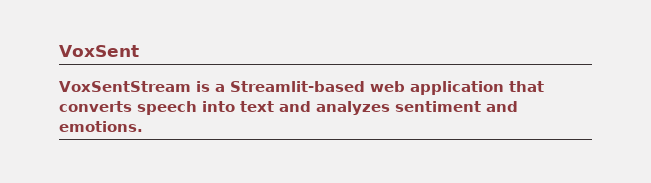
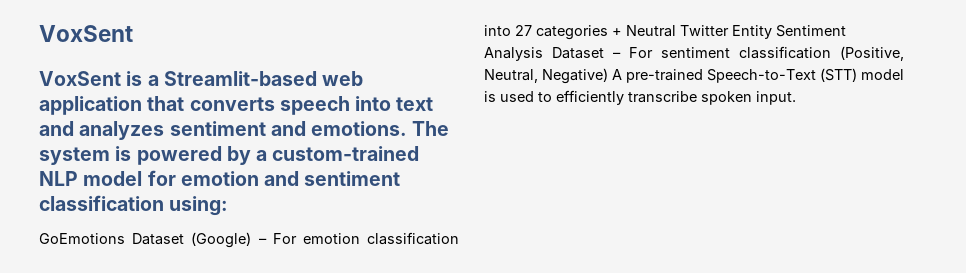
- VoxSentStream is a Streamlit-based web application that converts speech into text and analyzes sentiment and emotions.
+ VoxSent is a Streamlit-based web application that converts speech into text and analyzes sentiment and emotions.
+ The system is powered by a custom-trained NLP model for emotion and sentiment classification using:
+ GoEmotions Dataset (Google) – For emotion classification into 27 categories + Neutral Twitter Entity Sentiment Analysis Dataset – For sentiment classification (Positive, Neutral, Negative) A pre-trained Speech-to-Text (STT) model is used to efficiently transcribe spoken input.

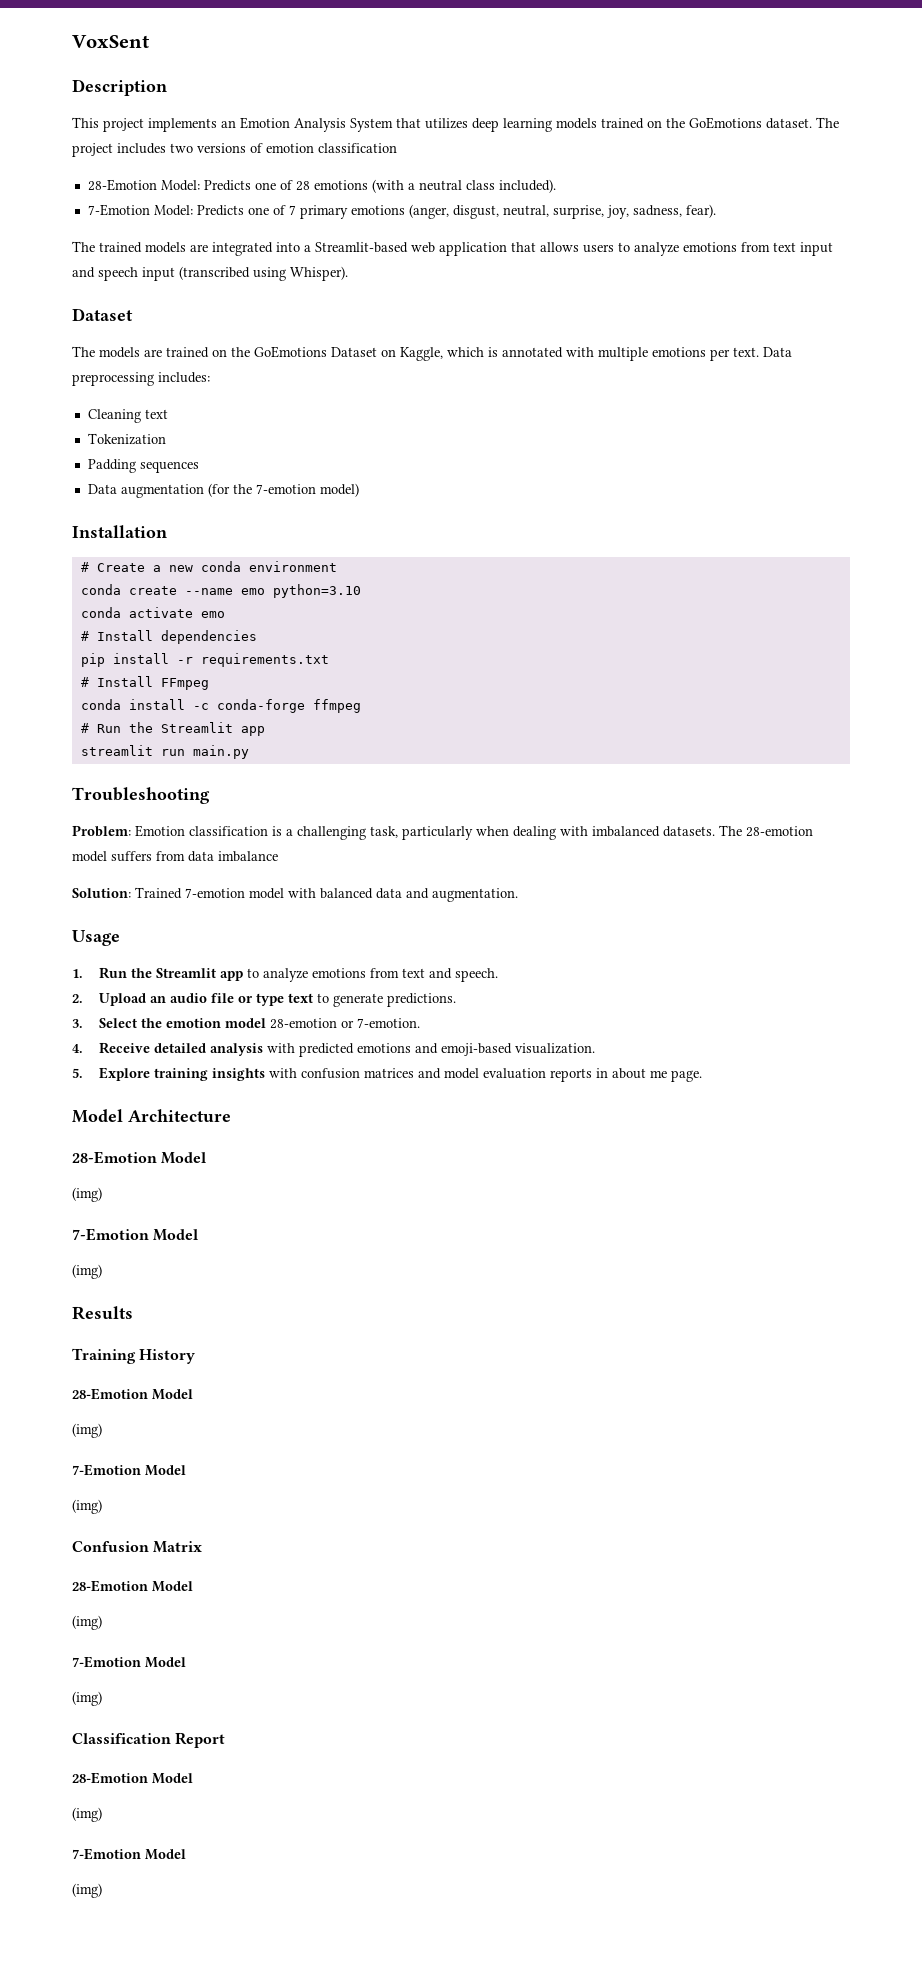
- VoxSent is a Streamlit-based web application that converts speech into text and analyzes sentiment and emotions. The system is powered by a custom-trained NLP model for emotion and sentiment classification using:
- GoEmotions Dataset (Google) – For emotion classification into 27 categories + Neutral Twitter Entity Sentiment Analysis Dataset – For sentiment classification (Positive, Neutral, Negative) A pre-trained Speech-to-Text (STT) model is used to efficiently transcribe spoken input.
+ Description
+ This project implements an Emotion Analysis System that utilizes deep learning models trained on the GoEmotions dataset. The project includes two versions of emotion classification
+ 28-Emotion Model: Predicts one of 28 emotions (with a neutral class included).
+ 7-Emotion Model: Predicts one of 7 primary emotions (anger, disgust, neutral, surprise, joy, sadness, fear).
+ The trained models are integrated into a Streamlit-based web application that allows users to analyze emotions from text input and speech input (transcribed using Whisper).
+ Dataset
+ The models are trained on the GoEmotions Dataset on Kaggle, which is annotated with multiple emotions per text. Data preprocessing includes:
+ Cleaning text
+ Tokenization
+ Padding sequences
+ Data augmentation (for the 7-emotion model)
+ Installation
+ # Create a new conda environment
+ conda create --name emo python=3.10
+ conda activate emo
+ # Install dependencies
+ pip install -r requirements.txt
+ # Install FFmpeg
+ conda install -c conda-forge ffmpeg
+ # Run the Streamlit app
+ streamlit run main.py
+ Troubleshooting
+ Problem: Emotion classification is a challenging task, particularly when dealing with imbalanced datasets. The 28-emotion model suffers from data imbalance
+ Solution: Trained 7-emotion model with balanced data and augmentation.
+ Usage
+ 1. Run the Streamlit app to analyze emotions from text and speech.
+ 2. Upload an audio file or type text to generate predictions.
+ 3. Select the emotion model 28-emotion or 7-emotion.
+ 4. Receive detailed analysis with predicted emotions and emoji-based visualization.
+ 5. Explore training insights with confusion matrices and model evaluation reports in about me page.
+ Model Architecture
+ 28-Emotion Model
+ (img)
+ 7-Emotion Model
+ (img)
+ Results
+ Training History
+ 28-Emotion Model
+ (img)
+ 7-Emotion Model
+ (img)
+ Confusion Matrix
+ 28-Emotion Model
+ (img)
+ 7-Emotion Model
+ (img)
+ Classification Report
+ 28-Emotion Model
+ (img)
+ 7-Emotion Model
+ (img)

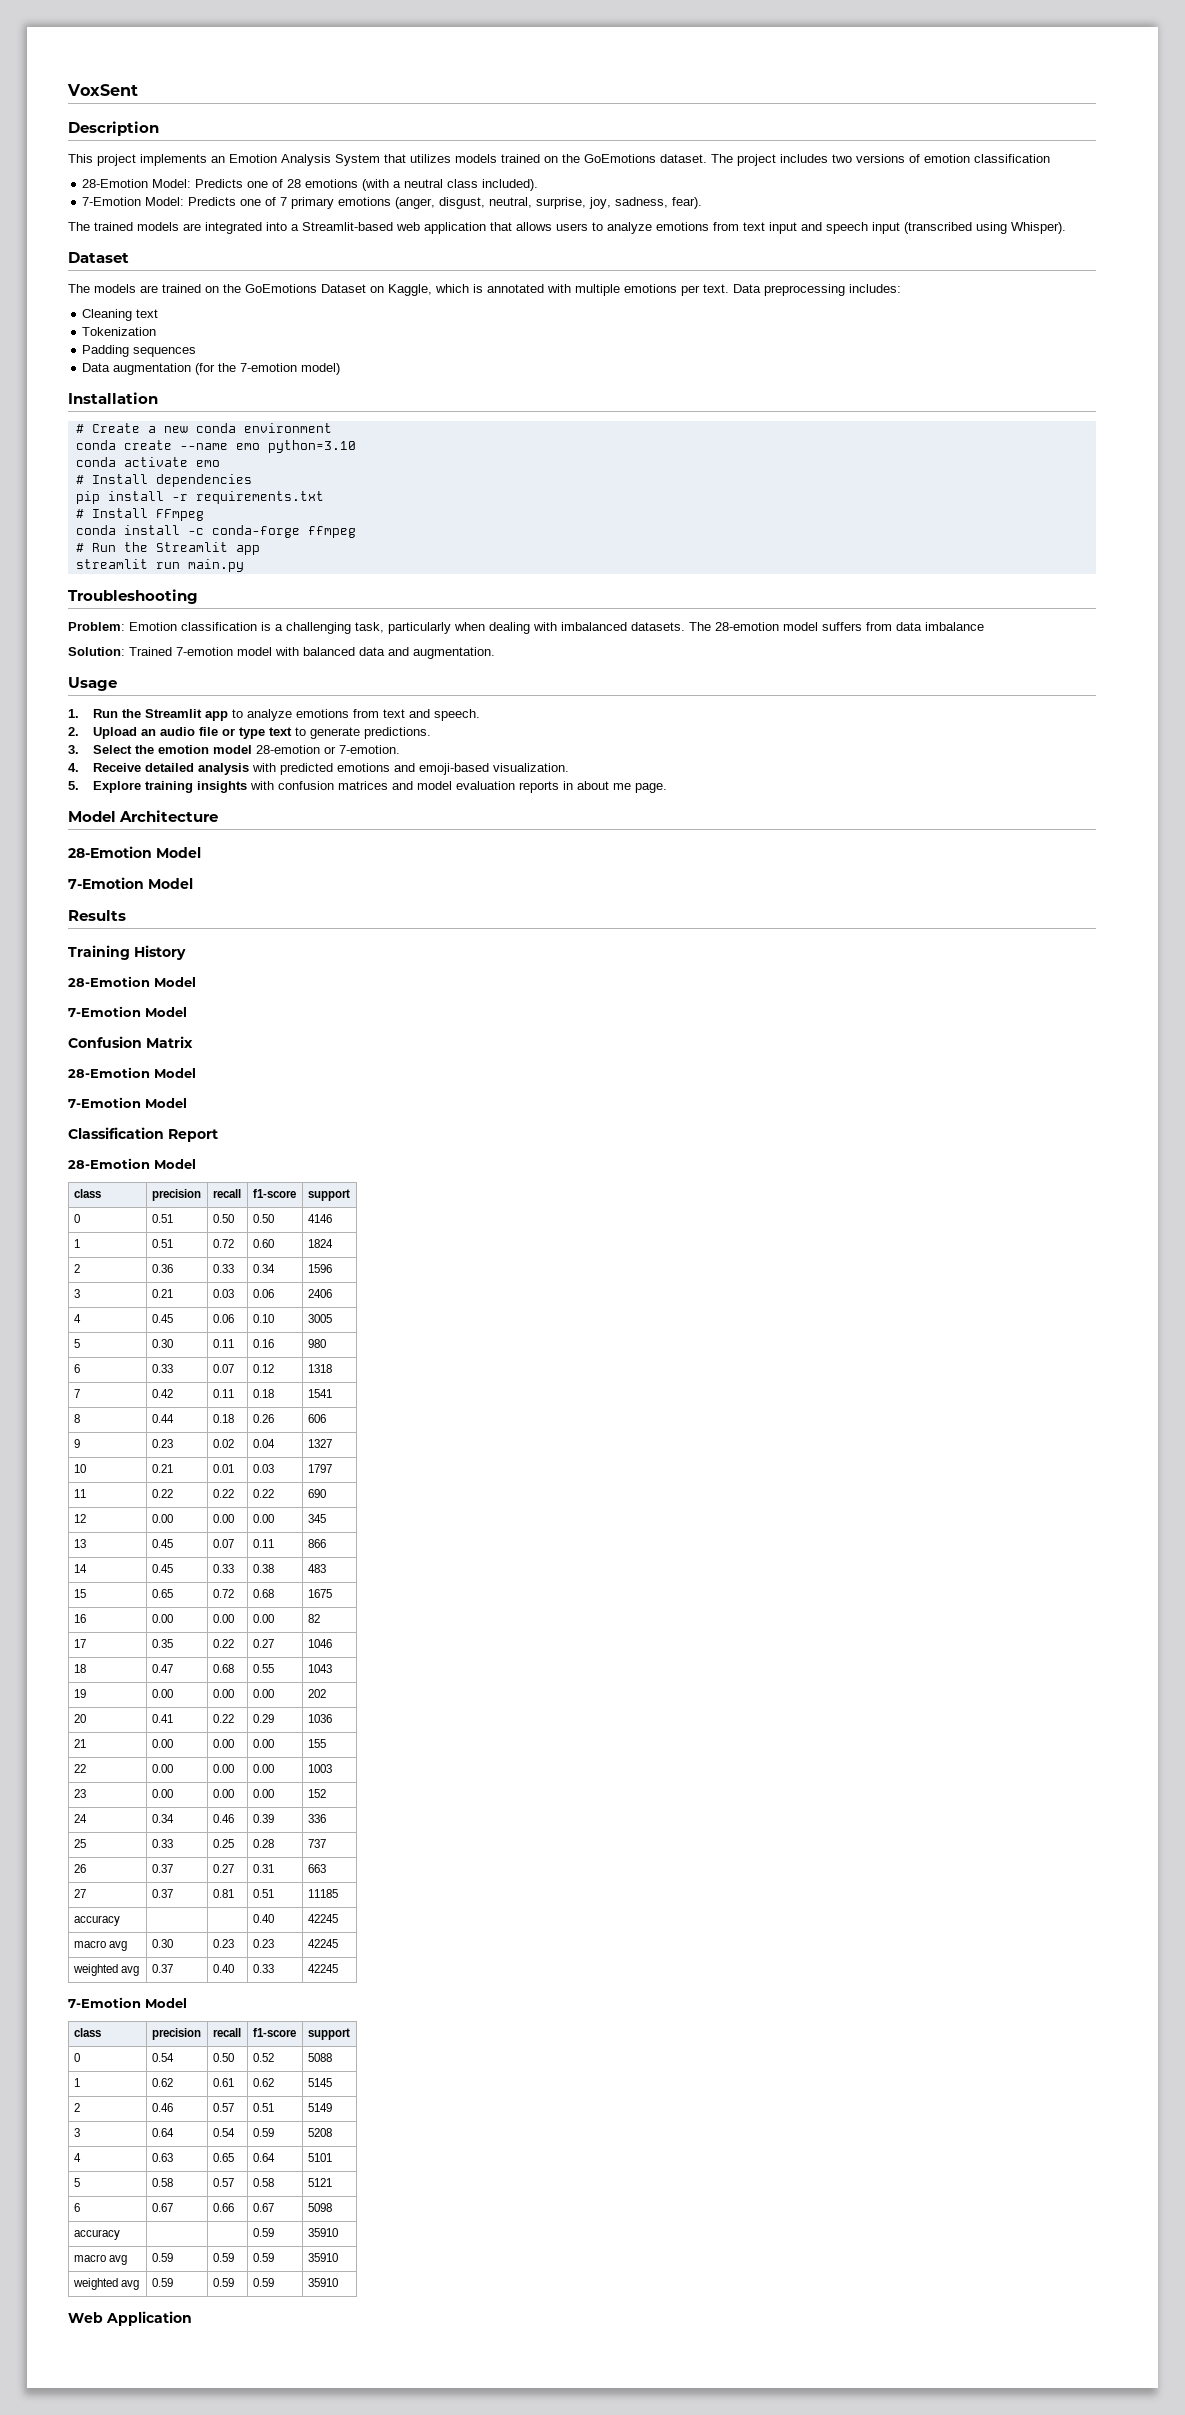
- This project implements an Emotion Analysis System that utilizes deep learning models trained on the GoEmotions dataset.
+ This project implements an Emotion Analysis System that utilizes models trained on the GoEmotions dataset.
  Model Architecture
  28-Emotion Model
- (img)
  7-Emotion Model
- (img)
  Training History
  28-Emotion Model
- (img)
  7-Emotion Model
- (img)
  Confusion Matrix
  28-Emotion Model
- (img)
  7-Emotion Model
- (img)
  Classification Report
  28-Emotion Model
- (img)
+ class | precision | recall | f1-score | support
+ 0 | 0.51 | 0.50 | 0.50 | 4146
+ 1 | 0.51 | 0.72 | 0.60 | 1824
+ 2 | 0.36 | 0.33 | 0.34 | 1596
+ 3 | 0.21 | 0.03 | 0.06 | 2406
+ 4 | 0.45 | 0.06 | 0.10 | 3005
+ 5 | 0.30 | 0.11 | 0.16 | 980
+ 6 | 0.33 | 0.07 | 0.12 | 1318
+ 7 | 0.42 | 0.11 | 0.18 | 1541
+ 8 | 0.44 | 0.18 | 0.26 | 606
+ 9 | 0.23 | 0.02 | 0.04 | 1327
+ 10 | 0.21 | 0.01 | 0.03 | 1797
+ 11 | 0.22 | 0.22 | 0.22 | 690
+ 12 | 0.00 | 0.00 | 0.00 | 345
+ 13 | 0.45 | 0.07 | 0.11 | 866
+ 14 | 0.45 | 0.33 | 0.38 | 483
+ 15 | 0.65 | 0.72 | 0.68 | 1675
+ 16 | 0.00 | 0.00 | 0.00 | 82
+ 17 | 0.35 | 0.22 | 0.27 | 1046
+ 18 | 0.47 | 0.68 | 0.55 | 1043
+ 19 | 0.00 | 0.00 | 0.00 | 202
+ 20 | 0.41 | 0.22 | 0.29 | 1036
+ 21 | 0.00 | 0.00 | 0.00 | 155
+ 22 | 0.00 | 0.00 | 0.00 | 1003
+ 23 | 0.00 | 0.00 | 0.00 | 152
+ 24 | 0.34 | 0.46 | 0.39 | 336
+ 25 | 0.33 | 0.25 | 0.28 | 737
+ 26 | 0.37 | 0.27 | 0.31 | 663
+ 27 | 0.37 | 0.81 | 0.51 | 11185
+ accuracy | | | 0.40 | 42245
+ macro avg | 0.30 | 0.23 | 0.23 | 42245
+ weighted avg | 0.37 | 0.40 | 0.33 | 42245
  7-Emotion Model
- (img)
+ class | precision | recall | f1-score | support
+ 0 | 0.54 | 0.50 | 0.52 | 5088
+ 1 | 0.62 | 0.61 | 0.62 | 5145
+ 2 | 0.46 | 0.57 | 0.51 | 5149
+ 3 | 0.64 | 0.54 | 0.59 | 5208
+ 4 | 0.63 | 0.65 | 0.64 | 5101
+ 5 | 0.58 | 0.57 | 0.58 | 5121
+ 6 | 0.67 | 0.66 | 0.67 | 5098
+ accuracy | | | 0.59 | 35910
+ macro avg | 0.59 | 0.59 | 0.59 | 35910
+ weighted avg | 0.59 | 0.59 | 0.59 | 35910
+ Web Application

